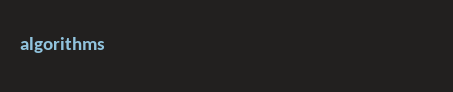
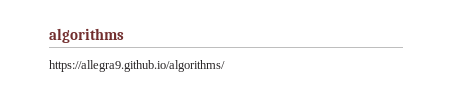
+ https://allegra9.github.io/algorithms/

